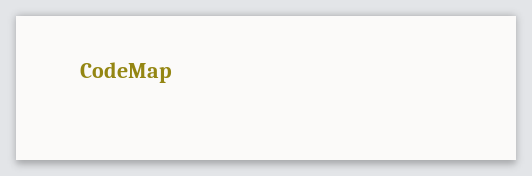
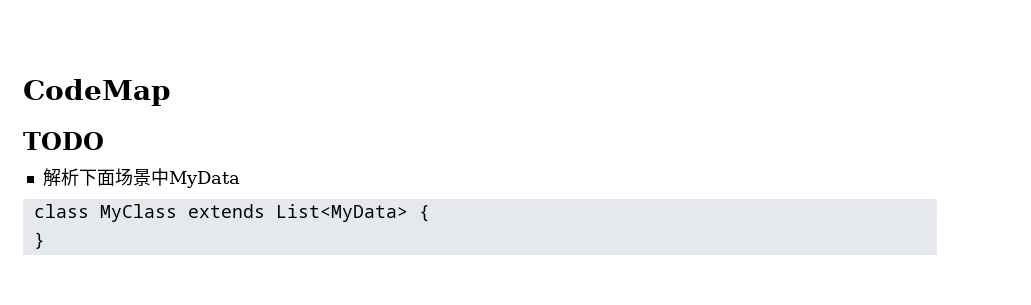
+ TODO
+ 解析下面场景中MyData
+ class MyClass extends List<MyData> {
+ }

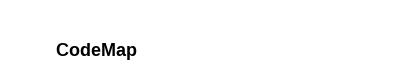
- TODO
- 解析下面场景中MyData
- class MyClass extends List<MyData> {
- }

